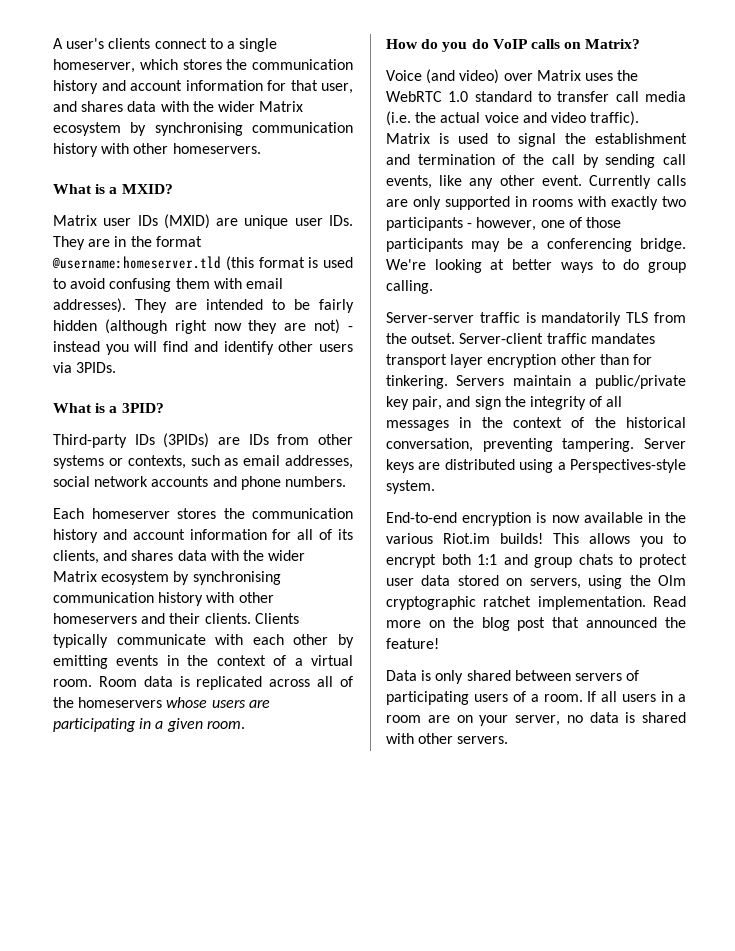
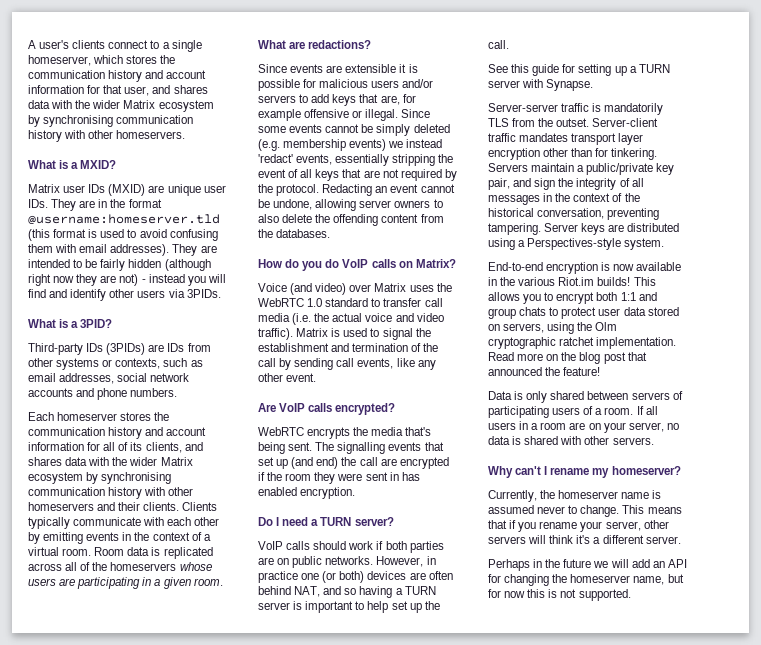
+ What are redactions?
+ Since events are extensible it is possible for malicious users and/or servers to add keys that are, for example offensive or illegal. Since some events cannot be simply deleted (e.g. membership events) we instead 'redact' events, essentially stripping the event of all keys that are not required by the protocol. Redacting an event cannot be undone, allowing server owners to also delete the offending content from the databases.
- Matrix is used to signal the establishment and termination of the call by sending call events, like any other event. Currently calls are only supported in rooms with exactly two participants - however, one of those participants may be a conferencing bridge. We're looking at better ways to do group calling.
+ Matrix is used to signal the establishment and termination of the call by sending call events, like any other event.
+ Are VoIP calls encrypted?
+ WebRTC encrypts the media that's being sent. The signalling events that set up (and end) the call are encrypted if the room they were sent in has enabled encryption.
+ Do I need a TURN server?
+ VoIP calls should work if both parties are on public networks. However, in practice one (or both) devices are often behind NAT, and so having a TURN server is important to help set up the call.
+ See this guide for setting up a TURN server with Synapse.
+ Why can't I rename my homeserver?
+ Currently, the homeserver name is assumed never to change. This means that if you rename your server, other servers will think it's a different server.
+ Perhaps in the future we will add an API for changing the homeserver name, but for now this is not supported.

